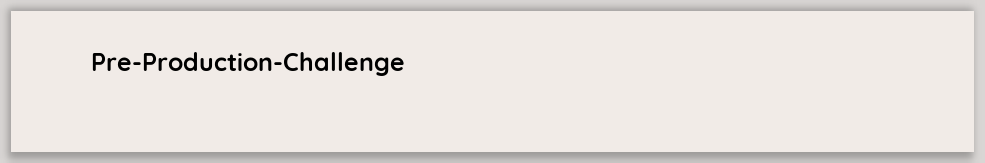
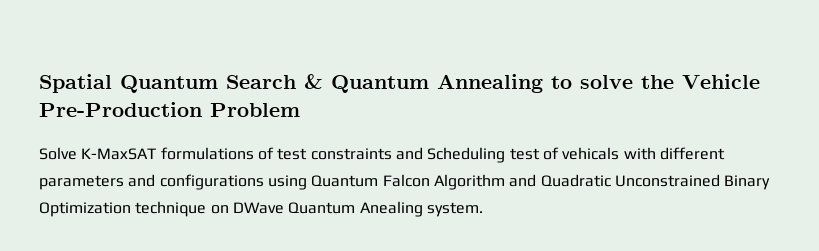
- Pre-Production-Challenge
+ Spatial Quantum Search & Quantum Annealing to solve the Vehicle Pre-Production Problem
+ Solve K-MaxSAT formulations of test constraints and Scheduling test of vehicals with different parameters and configurations using Quantum Falcon Algorithm and Quadratic Unconstrained Binary Optimization technique on DWave Quantum Anealing system.

